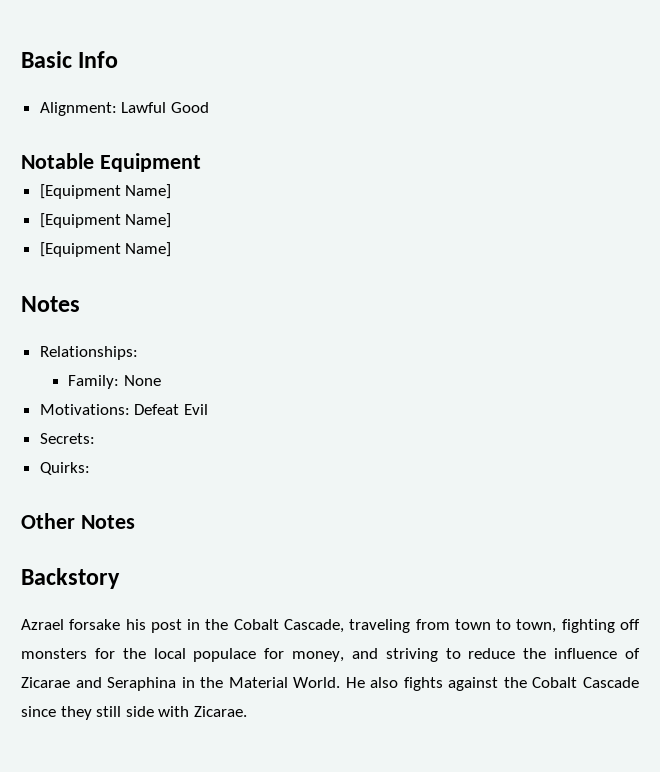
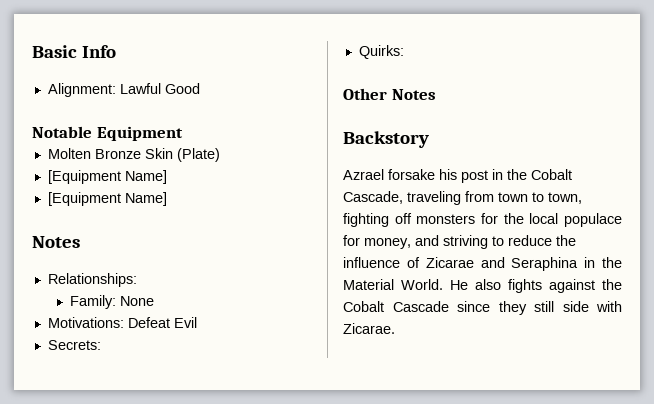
  Notable Equipment
- [Equipment Name]
+ Molten Bronze Skin (Plate)

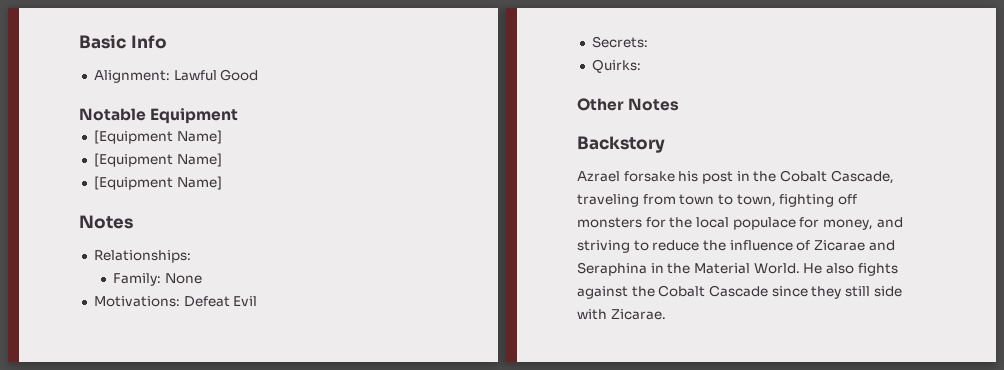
  Notable Equipment
- Molten Bronze Skin (Plate)
+ [Equipment Name]

